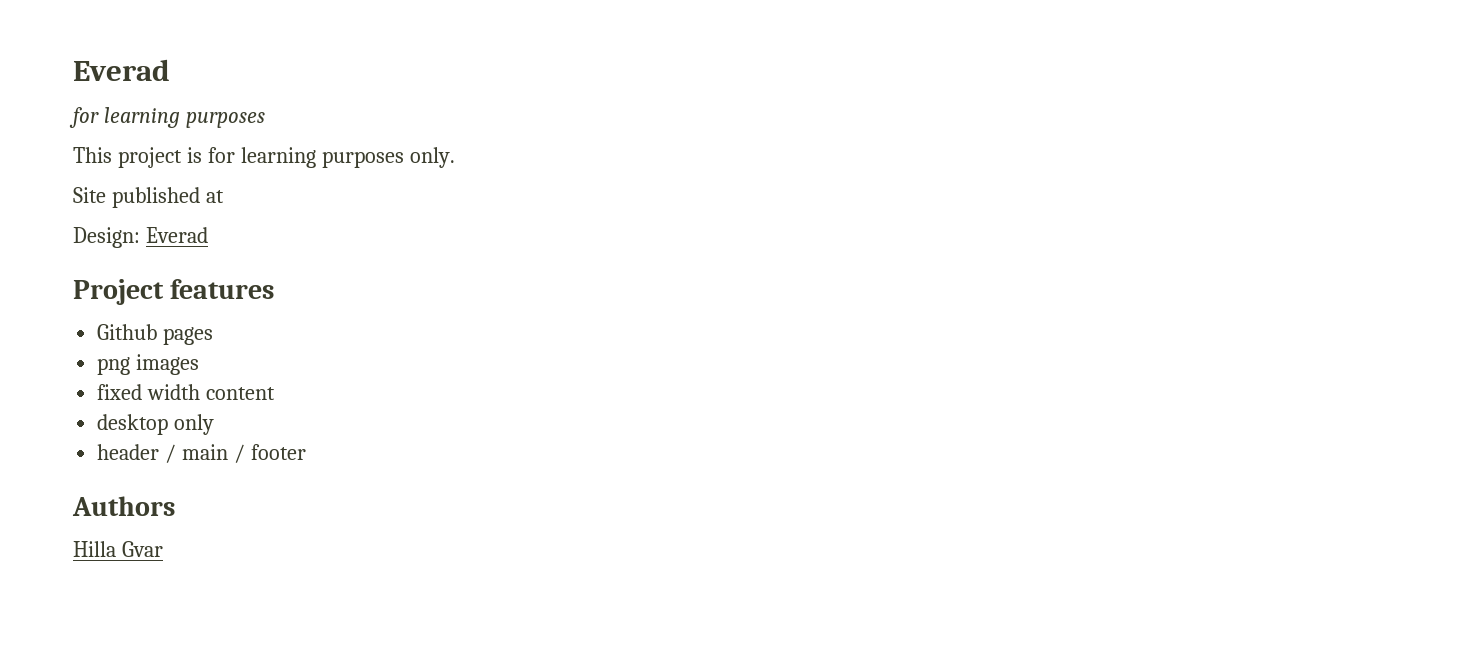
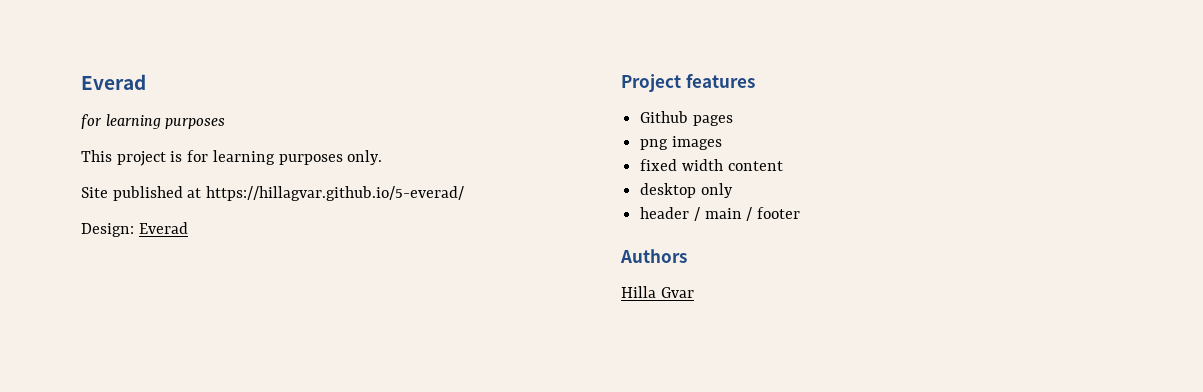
- Site published at
+ Site published at https://hillagvar.github.io/5-everad/

